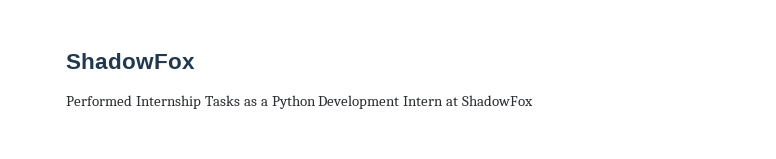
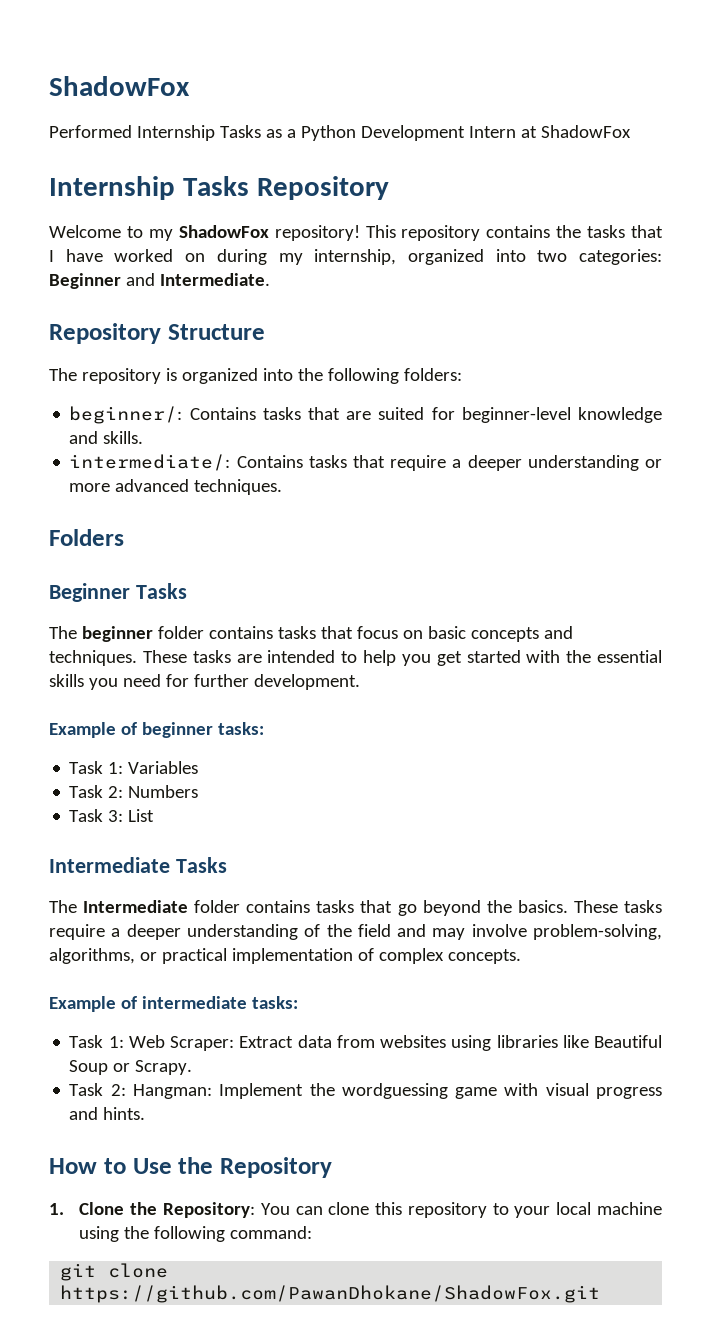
+ Internship Tasks Repository
+ Welcome to my ShadowFox repository! This repository contains the tasks that I have worked on during my internship, organized into two categories: Beginner and Intermediate.
+ Repository Structure
+ The repository is organized into the following folders:
+ beginner/: Contains tasks that are suited for beginner-level knowledge and skills.
+ intermediate/: Contains tasks that require a deeper understanding or more advanced techniques.
+ Folders
+ Beginner Tasks
+ The beginner folder contains tasks that focus on basic concepts and techniques. These tasks are intended to help you get started with the essential skills you need for further development.
+ Example of beginner tasks:
+ Task 1: Variables
+ Task 2: Numbers
+ Task 3: List
+ Intermediate Tasks
+ The Intermediate folder contains tasks that go beyond the basics. These tasks require a deeper understanding of the field and may involve problem-solving, algorithms, or practical implementation of complex concepts.
+ Example of intermediate tasks:
+ Task 1: Web Scraper: Extract data from websites using libraries like Beautiful Soup or Scrapy.
+ Task 2: Hangman: Implement the wordguessing game with visual progress and hints.
+ How to Use the Repository
+ 1. Clone the Repository: You can clone this repository to your local machine using the following command:
+ git clone https://github.com/PawanDhokane/ShadowFox.git

